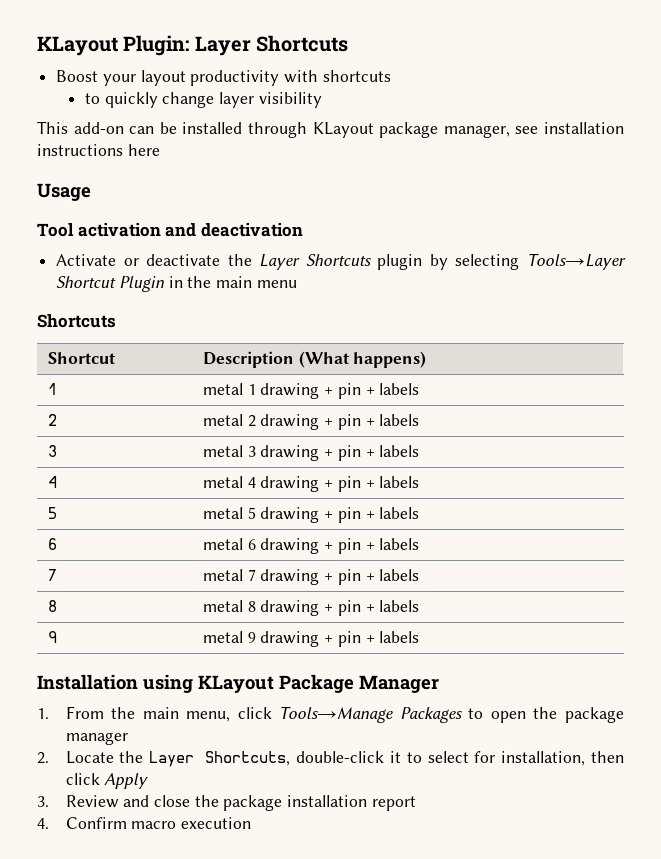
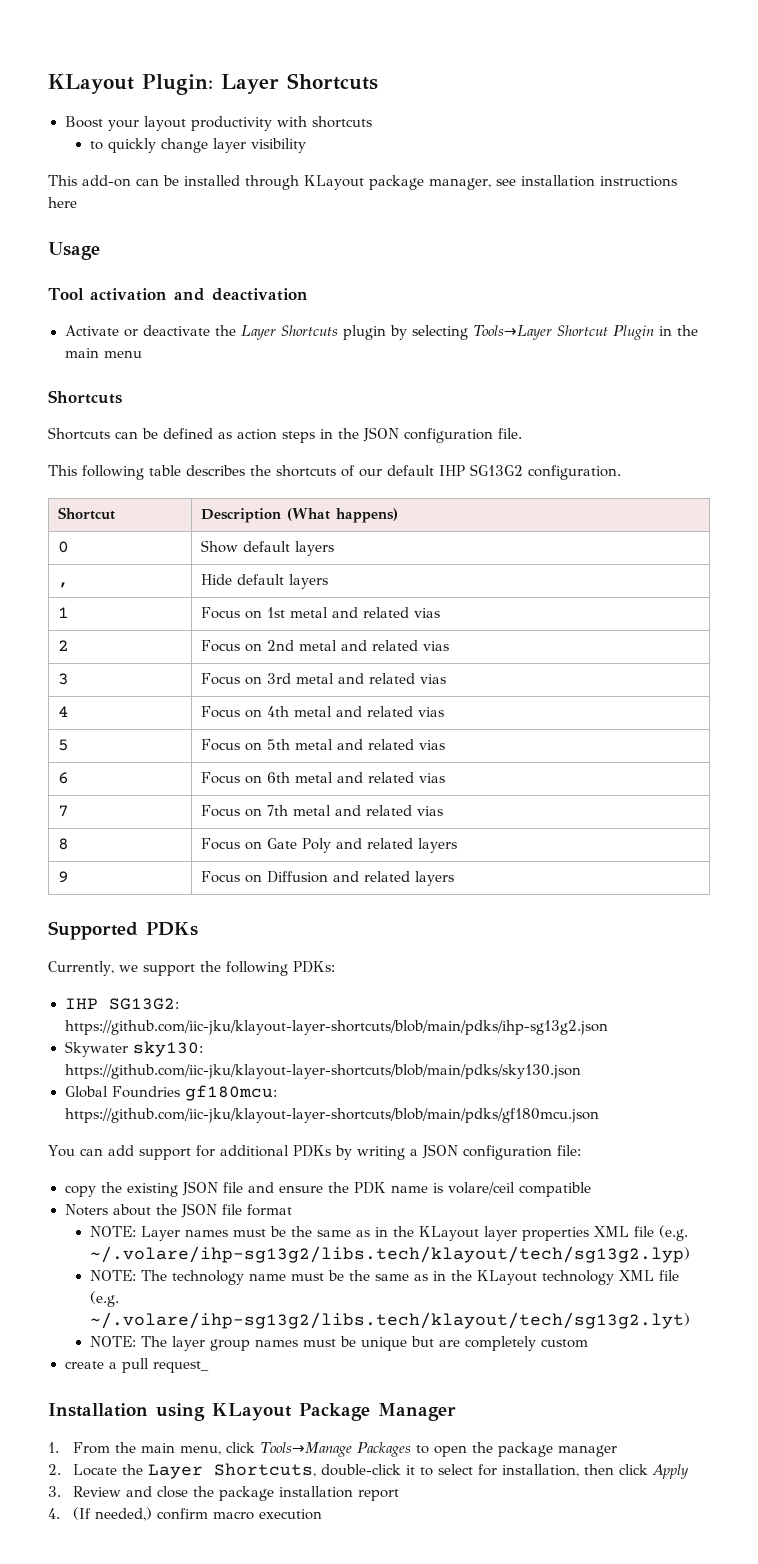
+ Shortcuts can be defined as action steps in the JSON configuration file.
+ This following table describes the shortcuts of our default IHP SG13G2 configuration.
  Shortcut | Description (What happens)
- 1 | metal 1 drawing + pin + labels
- 2 | metal 2 drawing + pin + labels
- 3 | metal 3 drawing + pin + labels
- 4 | metal 4 drawing + pin + labels
- 5 | metal 5 drawing + pin + labels
- 6 | metal 6 drawing + pin + labels
- 7 | metal 7 drawing + pin + labels
- 8 | metal 8 drawing + pin + labels
- 9 | metal 9 drawing + pin + labels
+ 0 | Show default layers
+ , | Hide default layers
+ 1 | Focus on 1st metal and related vias
+ 2 | Focus on 2nd metal and related vias
+ 3 | Focus on 3rd metal and related vias
+ 4 | Focus on 4th metal and related vias
+ 5 | Focus on 5th metal and related vias
+ 6 | Focus on 6th metal and related vias
+ 7 | Focus on 7th metal and related vias
+ 8 | Focus on Gate Poly and related layers
+ 9 | Focus on Diffusion and related layers
+ Supported PDKs
+ Currently, we support the following PDKs:
+ IHP SG13G2: https://github.com/iic-jku/klayout-layer-shortcuts/blob/main/pdks/ihp-sg13g2.json
+ Skywater sky130: https://github.com/iic-jku/klayout-layer-shortcuts/blob/main/pdks/sky130.json
+ Global Foundries gf180mcu: https://github.com/iic-jku/klayout-layer-shortcuts/blob/main/pdks/gf180mcu.json
+ You can add support for additional PDKs by writing a JSON configuration file:
+ copy the existing JSON file and ensure the PDK name is volare/ceil compatible
+ Noters about the JSON file format
+ NOTE: Layer names must be the same as in the KLayout layer properties XML file (e.g. ~/.volare/ihp-sg13g2/libs.tech/klayout/tech/sg13g2.lyp)
+ NOTE: The technology name must be the same as in the KLayout technology XML file (e.g. ~/.volare/ihp-sg13g2/libs.tech/klayout/tech/sg13g2.lyt)
+ NOTE: The layer group names must be unique but are completely custom
+ create a pull request_
- 4. Confirm macro execution
+ 4. (If needed,) confirm macro execution

